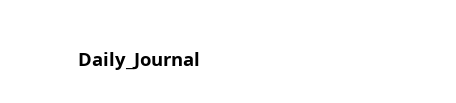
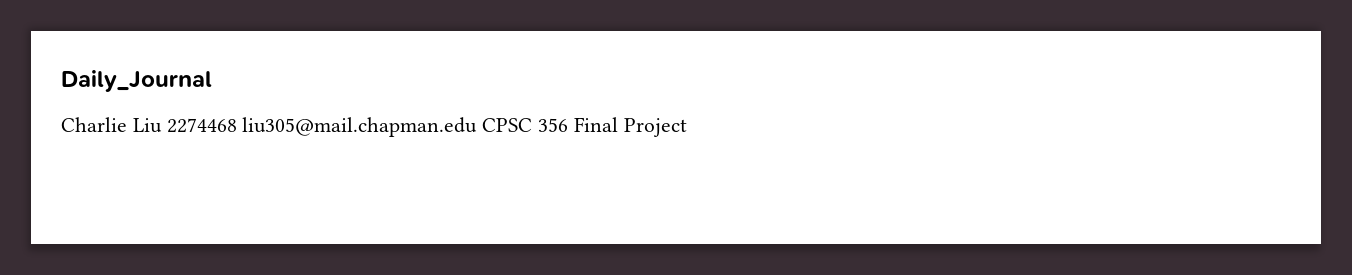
+ Charlie Liu 2274468 liu305@mail.chapman.edu CPSC 356 Final Project

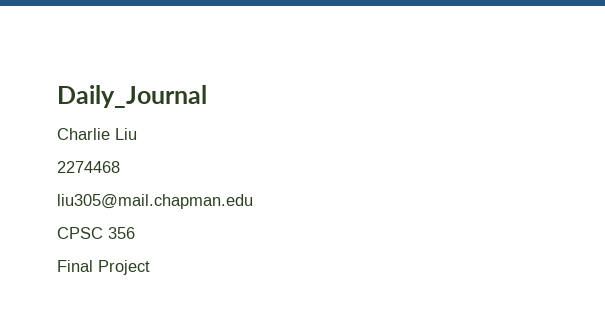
- Charlie Liu 2274468 liu305@mail.chapman.edu CPSC 356 Final Project
+ Charlie Liu
+ 2274468
+ liu305@mail.chapman.edu
+ CPSC 356
+ Final Project

